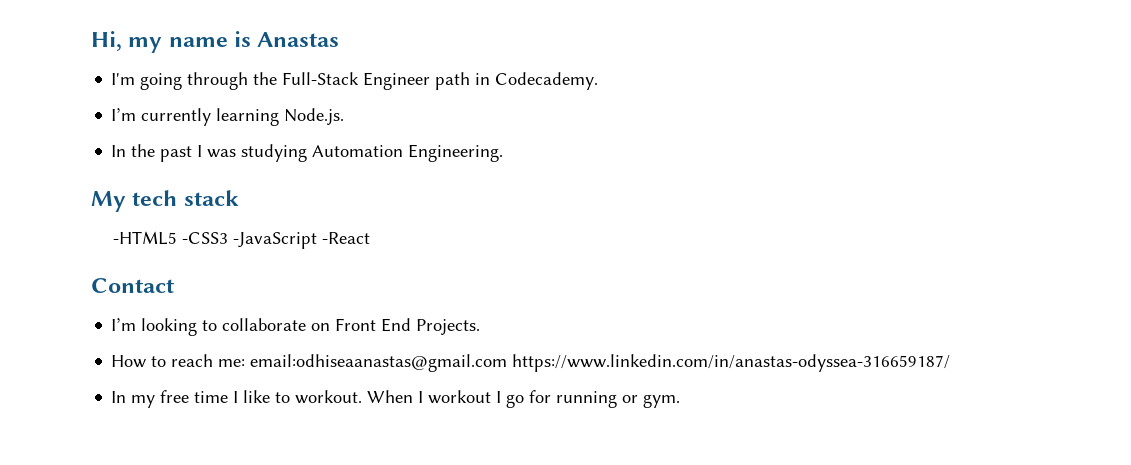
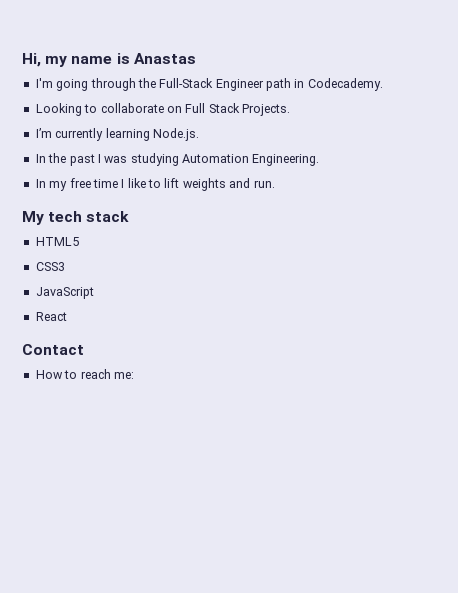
+ Looking to collaborate on Full Stack Projects.
- My tech stack
- -HTML5 -CSS3 -JavaScript -React
- Contact
- I’m looking to collaborate on Front End Projects.
- How to reach me: email:odhiseaanastas@gmail.com https://www.linkedin.com/in/anastas-odyssea-316659187/
- In my free time I like to workout. When I workout I go for running or gym.
+ In my free time I like to lift weights and run.
+ My tech stack
+ HTML5
+ CSS3
+ JavaScript
+ React
+ Contact
+ How to reach me:

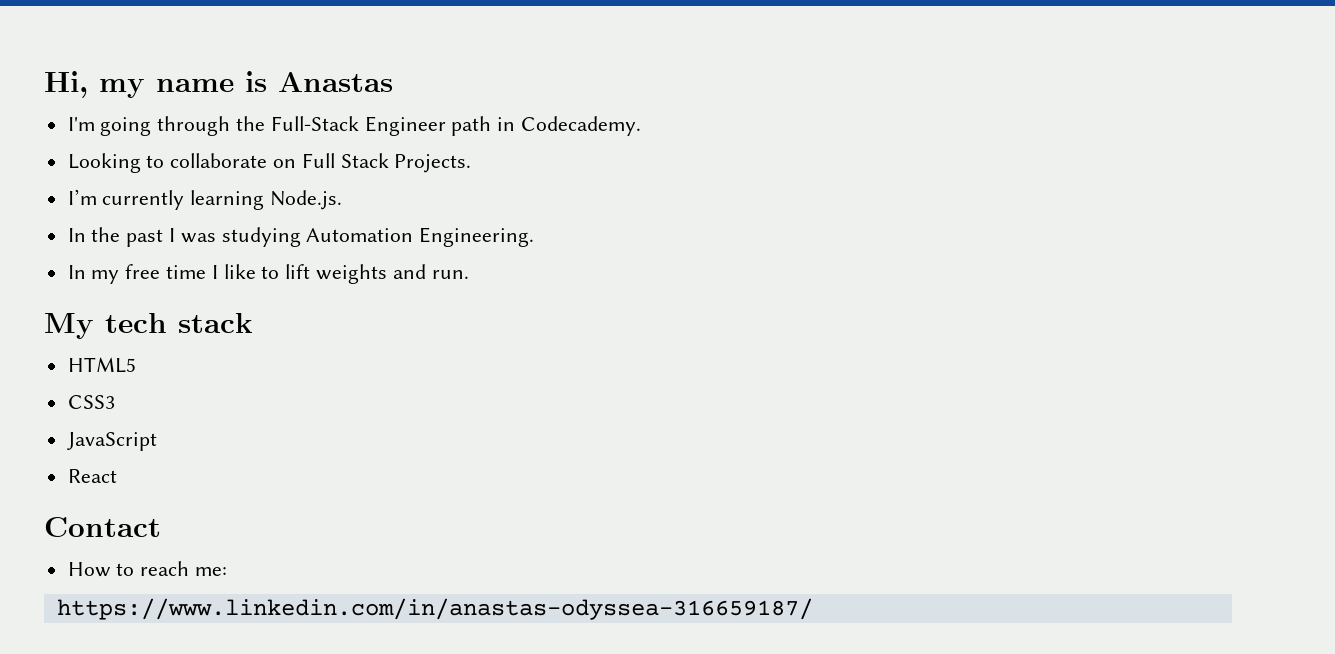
+ https://www.linkedin.com/in/anastas-odyssea-316659187/

